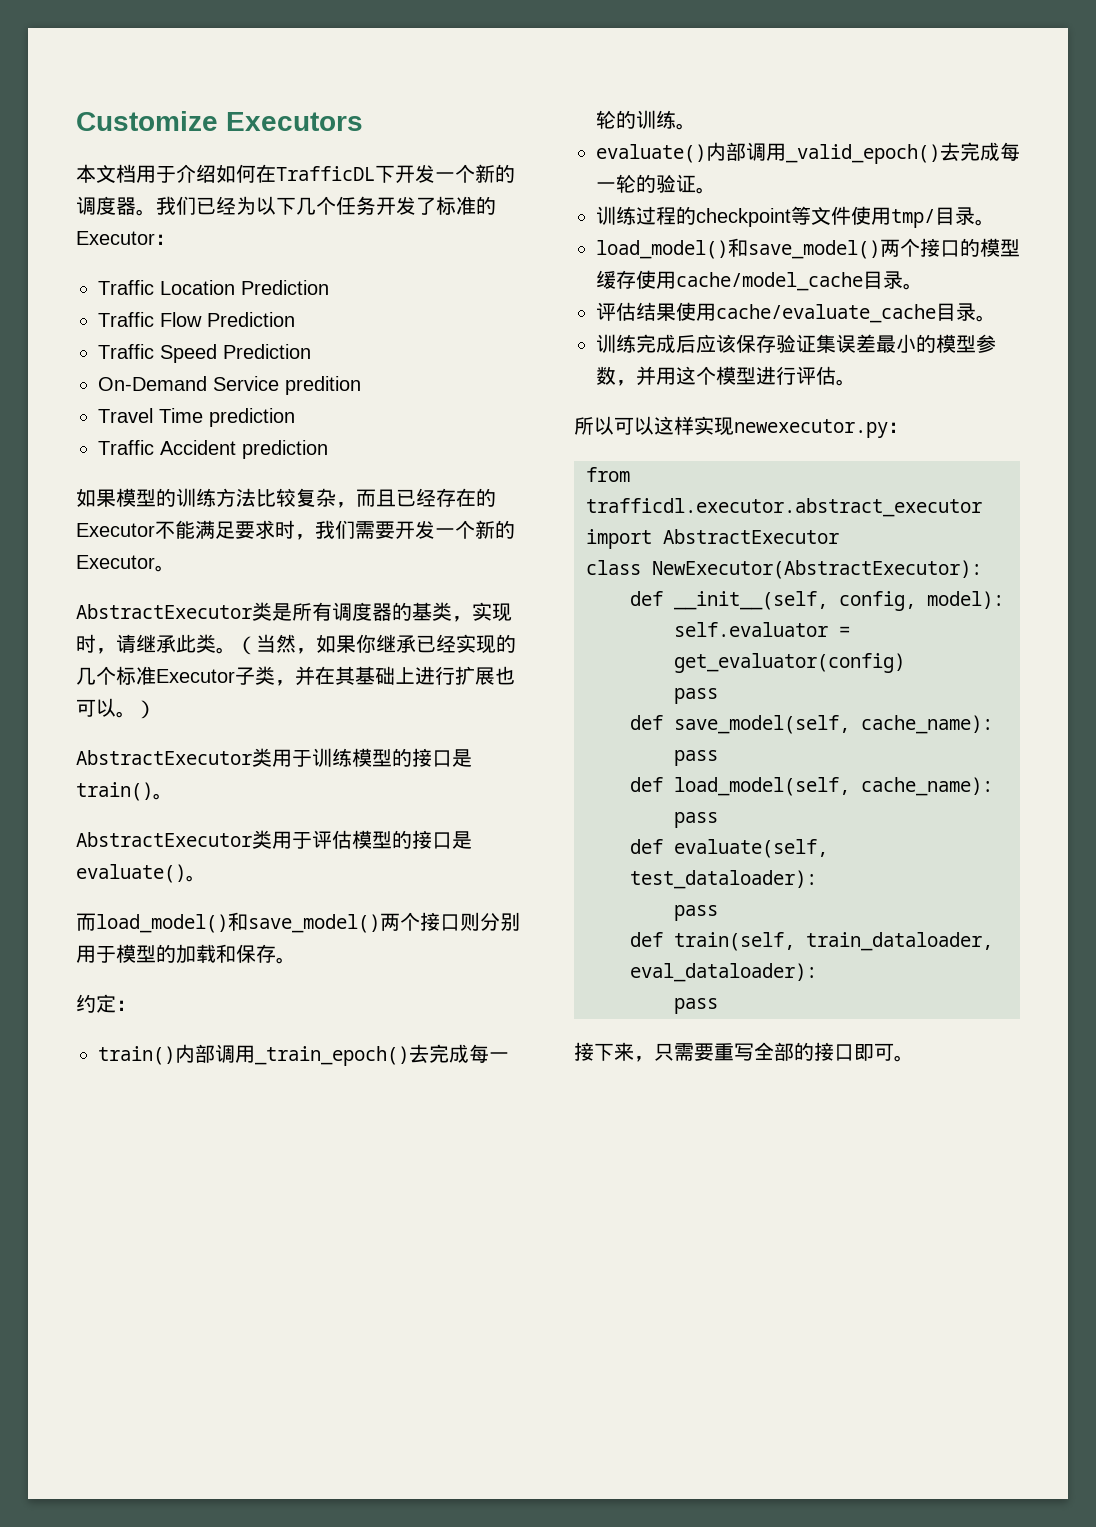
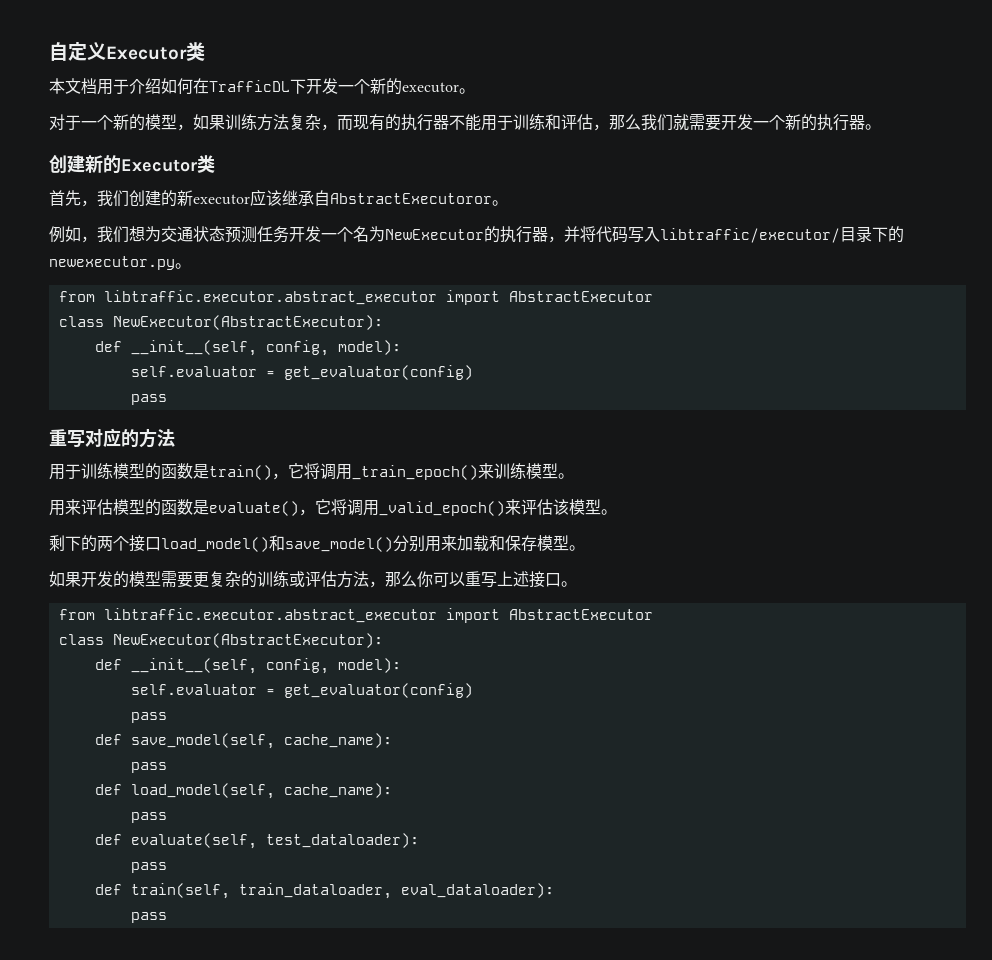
- Customize Executors
+ 自定义Executor类
- 本文档用于介绍如何在TrafficDL下开发一个新的调度器。我们已经为以下几个任务开发了标准的Executor：
- Traffic Location Prediction
- Traffic Flow Prediction
- Traffic Speed Prediction
- On-Demand Service predition
- Travel Time prediction
- Traffic Accident prediction
- 如果模型的训练方法比较复杂，而且已经存在的Executor不能满足要求时，我们需要开发一个新的Executor。
- AbstractExecutor类是所有调度器的基类，实现时，请继承此类。（当然，如果你继承已经实现的几个标准Executor子类，并在其基础上进行扩展也可以。）
- AbstractExecutor类用于训练模型的接口是train()。
- AbstractExecutor类用于评估模型的接口是evaluate()。
- 而load_model()和save_model()两个接口则分别用于模型的加载和保存。
- 约定：
- train()内部调用_train_epoch()去完成每一轮的训练。
- evaluate()内部调用_valid_epoch()去完成每一轮的验证。
- 训练过程的checkpoint等文件使用tmp/目录。
- load_model()和save_model()两个接口的模型缓存使用cache/model_cache目录。
- 评估结果使用cache/evaluate_cache目录。
- 训练完成后应该保存验证集误差最小的模型参数，并用这个模型进行评估。
- 所以可以这样实现newexecutor.py：
- from trafficdl.executor.abstract_executor import AbstractExecutor
+ 本文档用于介绍如何在TrafficDL下开发一个新的executor。
+ 对于一个新的模型，如果训练方法复杂，而现有的执行器不能用于训练和评估，那么我们就需要开发一个新的执行器。
+ 创建新的Executor类
+ 首先，我们创建的新executor应该继承自AbstractExecutoror。
+ 例如，我们想为交通状态预测任务开发一个名为NewExecutor的执行器，并将代码写入libtraffic/executor/目录下的newexecutor.py。
+ from libtraffic.executor.abstract_executor import AbstractExecutor
+ class NewExecutor(AbstractExecutor):
+ def __init__(self, config, model):
+ self.evaluator = get_evaluator(config)
+ pass
+ 重写对应的方法
+ 用于训练模型的函数是train()，它将调用_train_epoch()来训练模型。
+ 用来评估模型的函数是evaluate()，它将调用_valid_epoch()来评估该模型。
+ 剩下的两个接口load_model()和save_model()分别用来加载和保存模型。
+ 如果开发的模型需要更复杂的训练或评估方法，那么你可以重写上述接口。
+ from libtraffic.executor.abstract_executor import AbstractExecutor
- 接下来，只需要重写全部的接口即可。

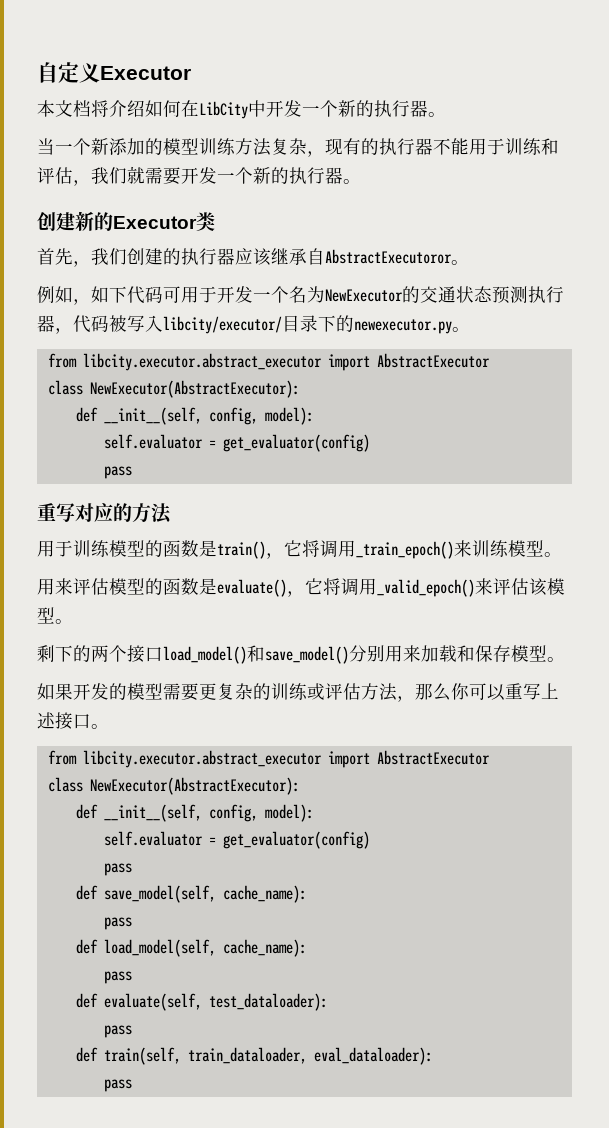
- 自定义Executor类
+ 自定义Executor
- 本文档用于介绍如何在TrafficDL下开发一个新的executor。
- 对于一个新的模型，如果训练方法复杂，而现有的执行器不能用于训练和评估，那么我们就需要开发一个新的执行器。
+ 本文档将介绍如何在LibCity中开发一个新的执行器。
+ 当一个新添加的模型训练方法复杂，现有的执行器不能用于训练和评估，我们就需要开发一个新的执行器。
- 首先，我们创建的新executor应该继承自AbstractExecutoror。
+ 首先，我们创建的执行器应该继承自AbstractExecutoror。
- 例如，我们想为交通状态预测任务开发一个名为NewExecutor的执行器，并将代码写入libtraffic/executor/目录下的newexecutor.py。
- from libtraffic.executor.abstract_executor import AbstractExecutor
+ 例如，如下代码可用于开发一个名为NewExecutor的交通状态预测执行器，代码被写入libcity/executor/目录下的newexecutor.py。
+ from libcity.executor.abstract_executor import AbstractExecutor
  如果开发的模型需要更复杂的训练或评估方法，那么你可以重写上述接口。
- from libtraffic.executor.abstract_executor import AbstractExecutor
+ from libcity.executor.abstract_executor import AbstractExecutor

